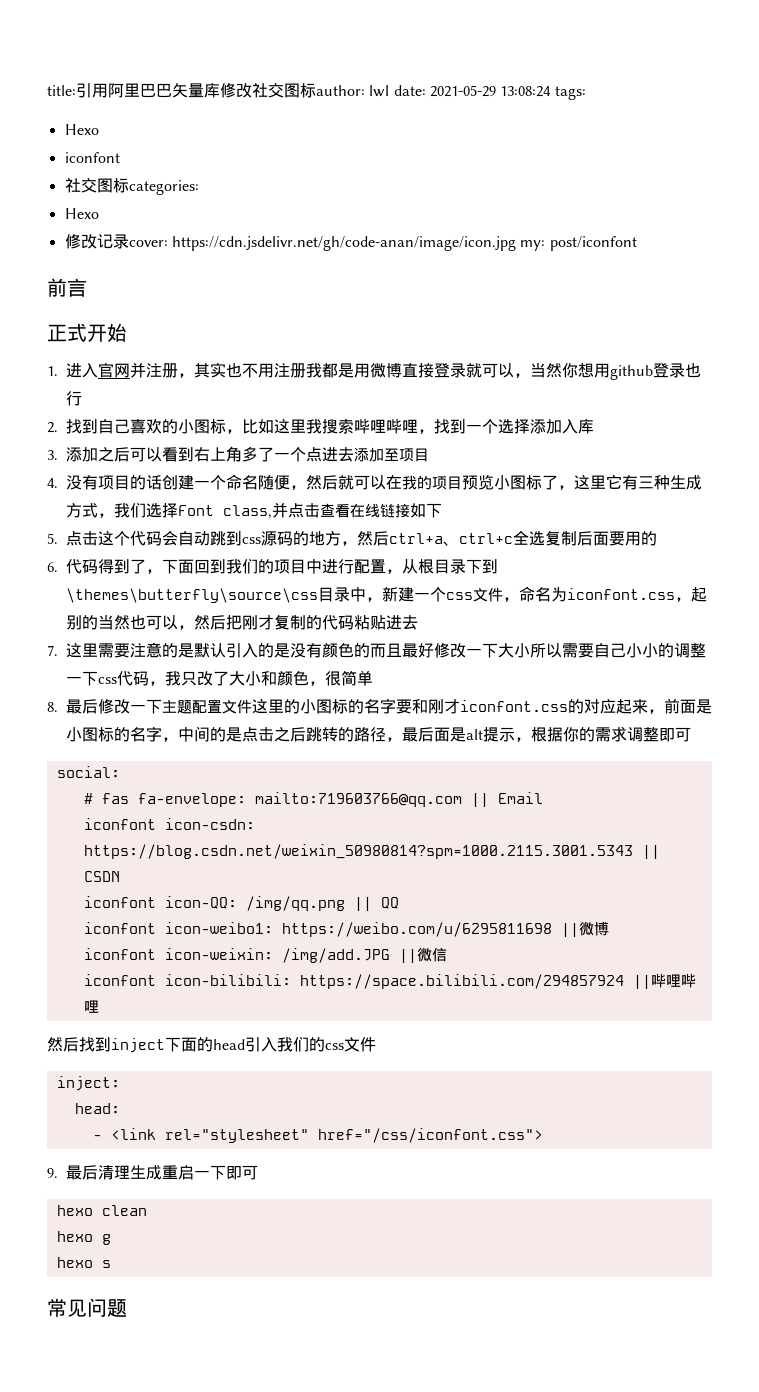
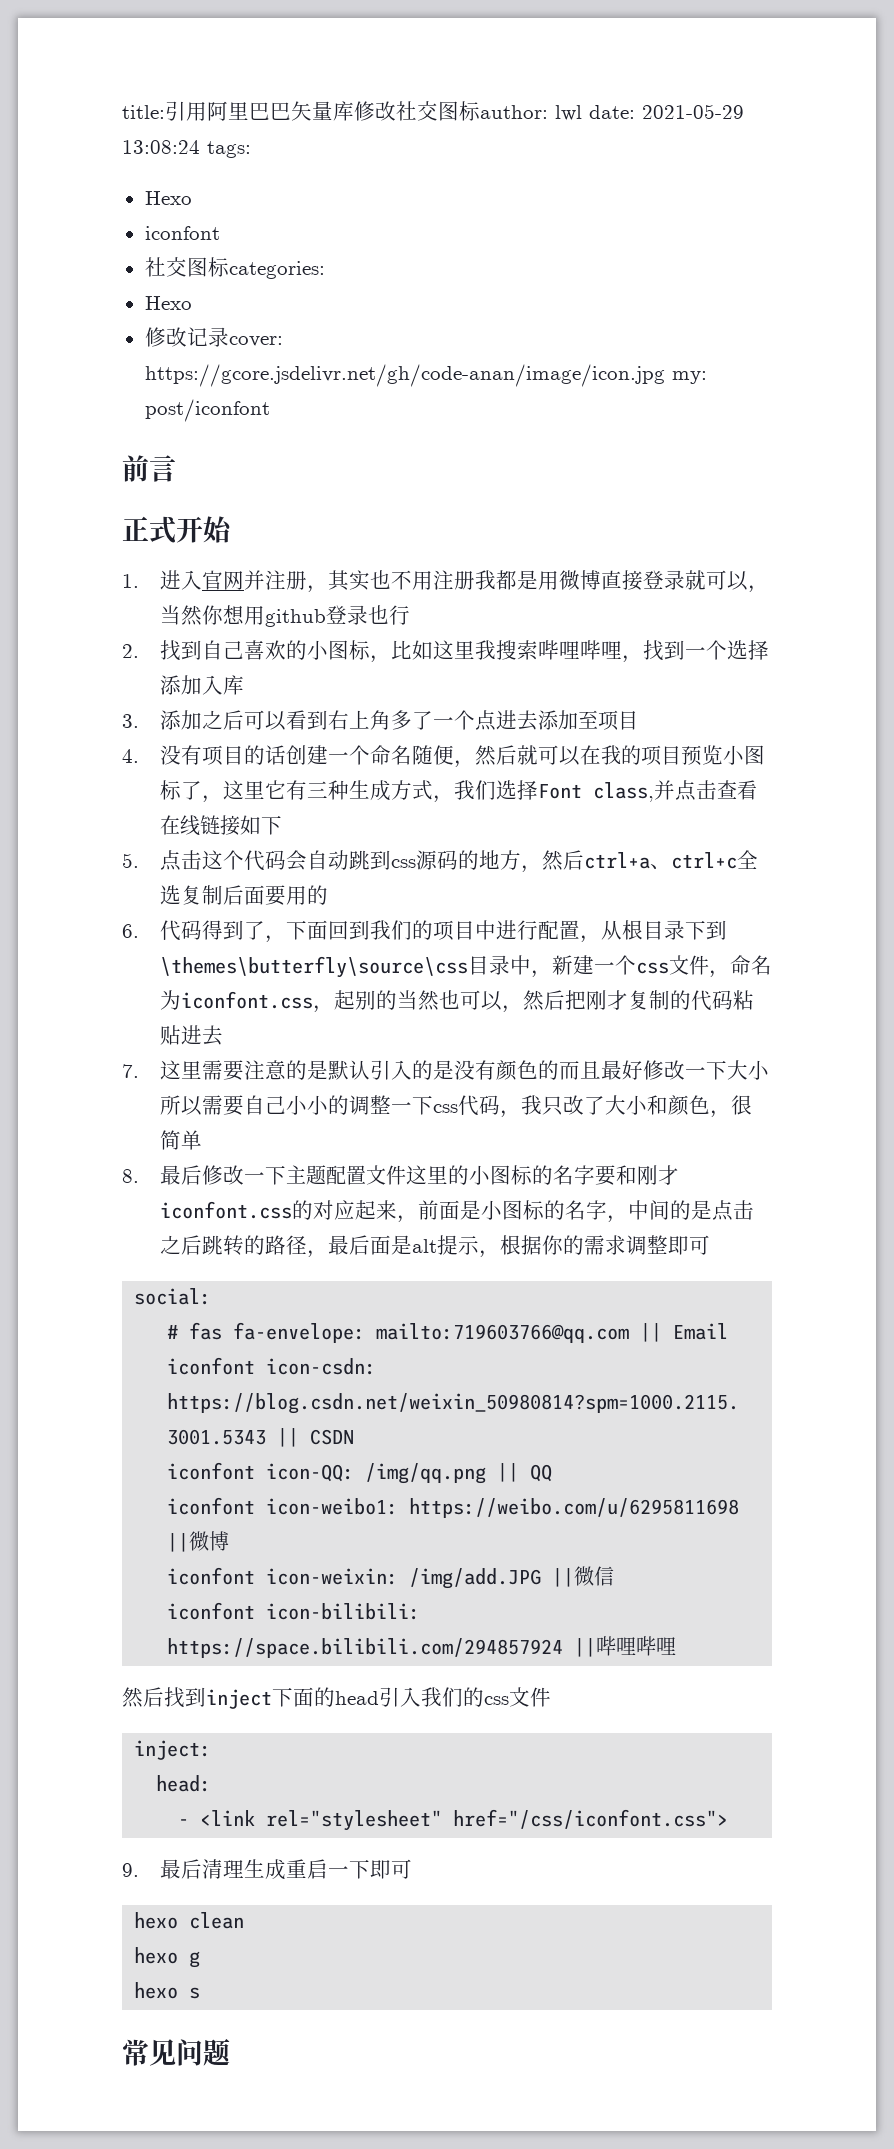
- 修改记录cover: https://cdn.jsdelivr.net/gh/code-anan/image/icon.jpg my: post/iconfont
+ 修改记录cover: https://gcore.jsdelivr.net/gh/code-anan/image/icon.jpg my: post/iconfont

